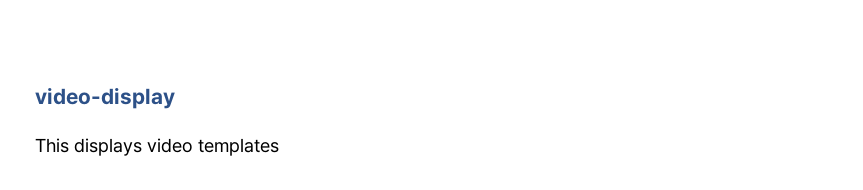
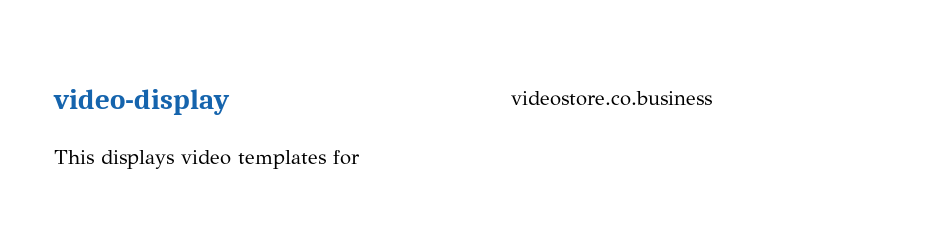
- This displays video templates
+ This displays video templates for videostore.co.business

